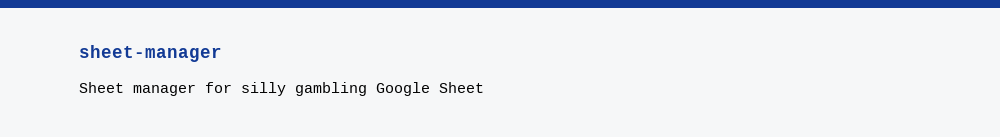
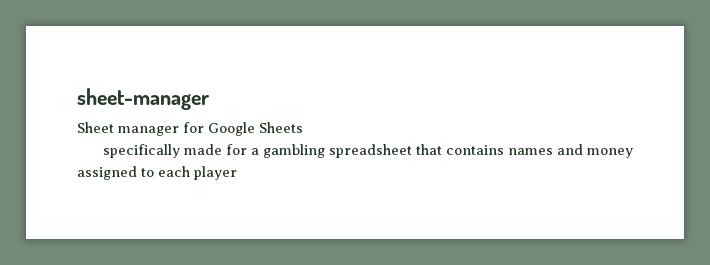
- Sheet manager for silly gambling Google Sheet
+ Sheet manager for Google Sheets
+ specifically made for a gambling spreadsheet that contains names and money assigned to each player

